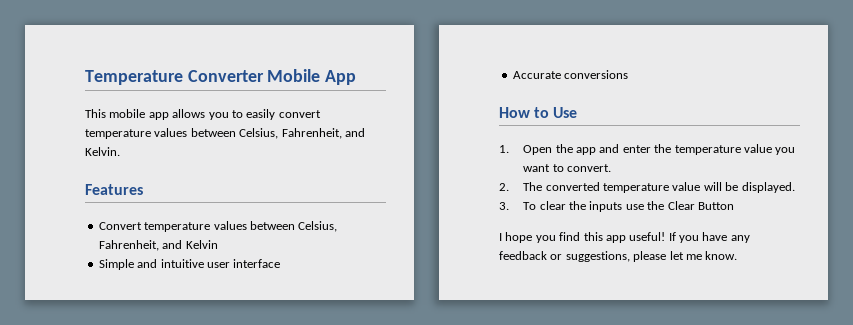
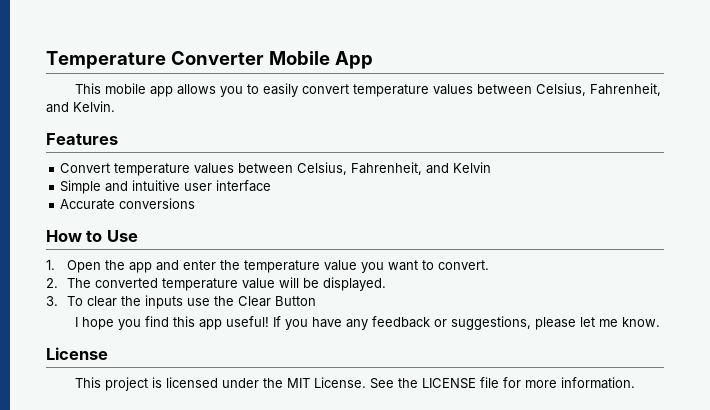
+ License
+ This project is licensed under the MIT License. See the LICENSE file for more information.

